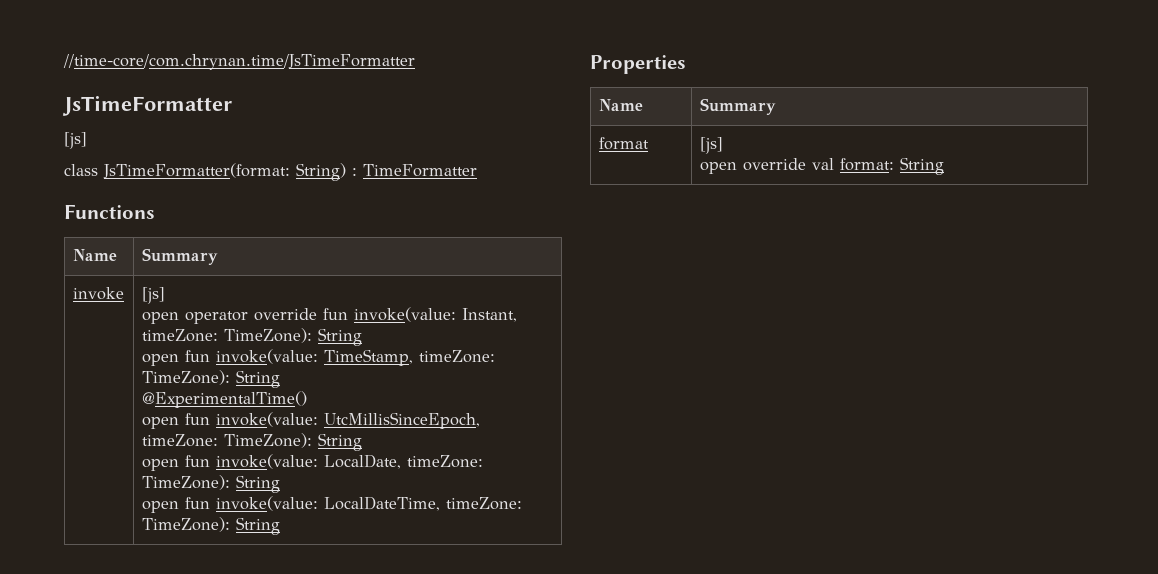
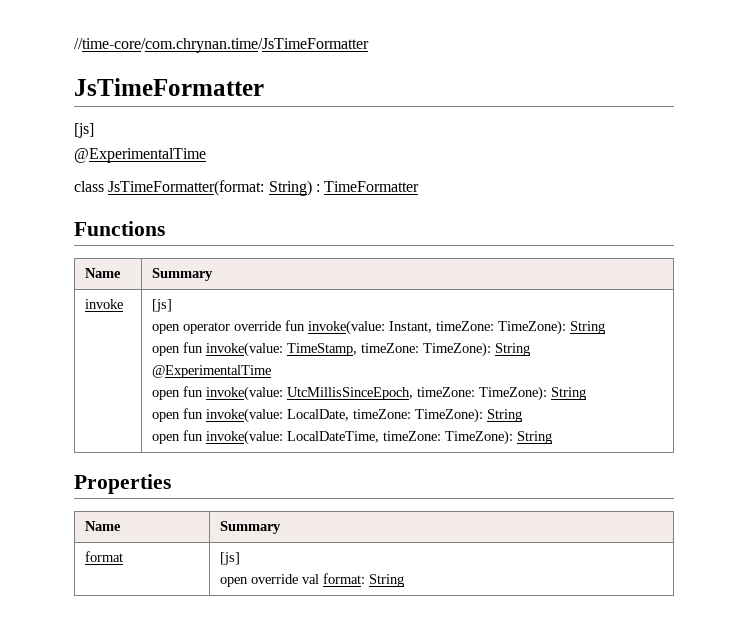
  JsTimeFormatter
  [js]
+ @ExperimentalTime
  invoke | [js]
  open operator override fun invoke(value: Instant, timeZone: TimeZone): String
  open fun invoke(value: TimeStamp, timeZone: TimeZone): String
- @ExperimentalTime()
+ @ExperimentalTime

